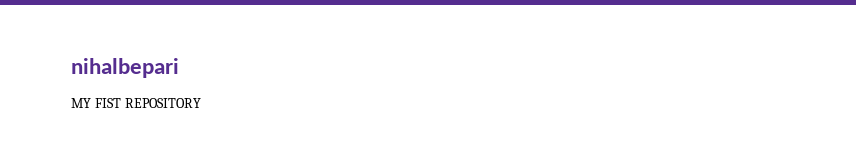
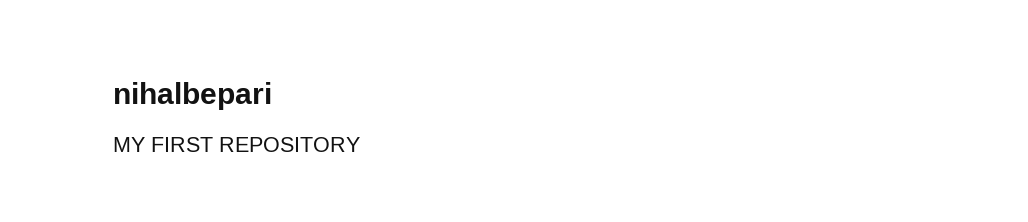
- MY FIST REPOSITORY
+ MY FIRST REPOSITORY

